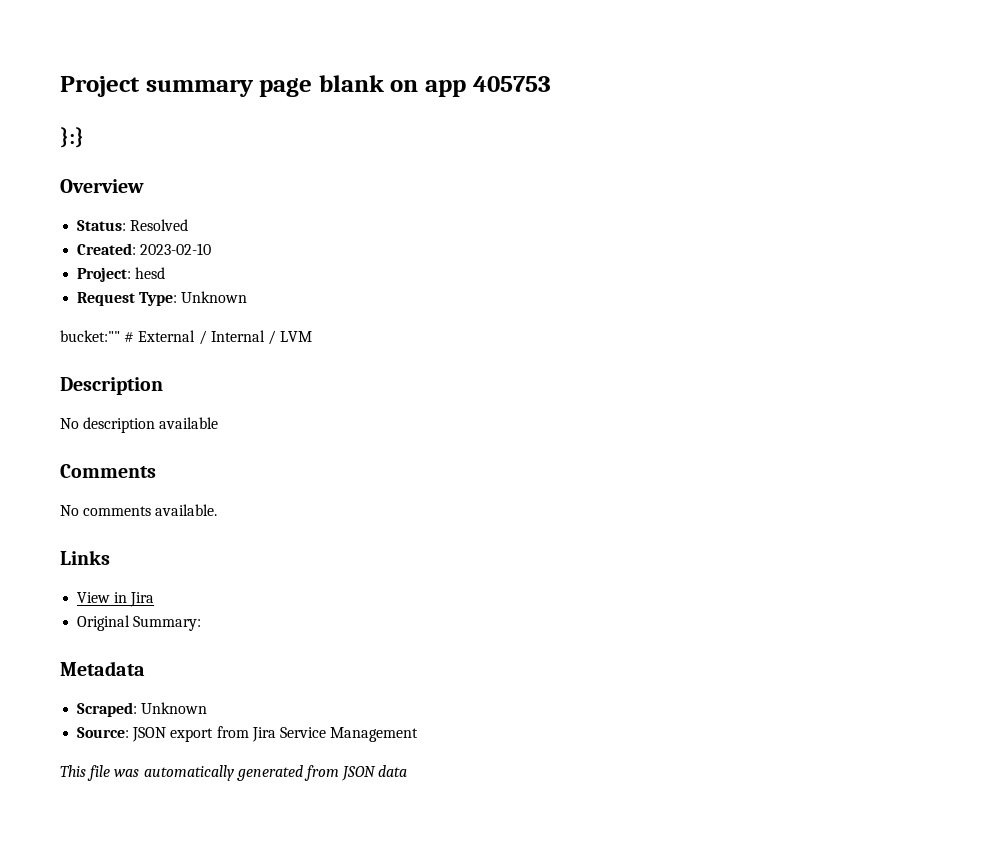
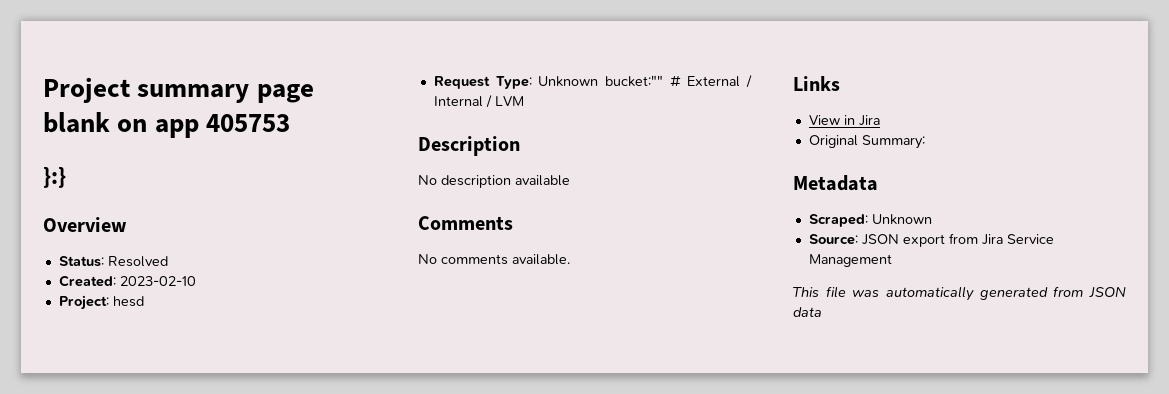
- Request Type: Unknown
- bucket:"" # External / Internal / LVM
+ Request Type: Unknown bucket:"" # External / Internal / LVM

